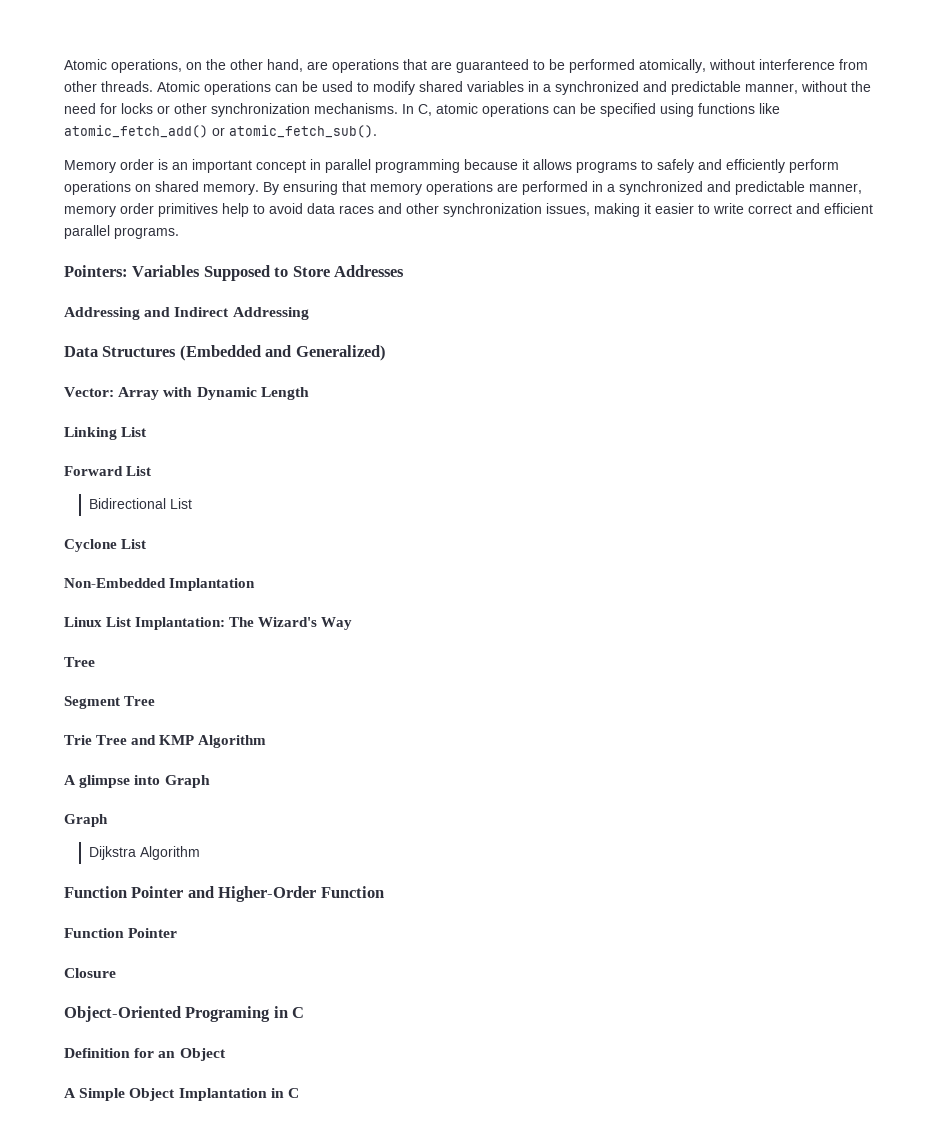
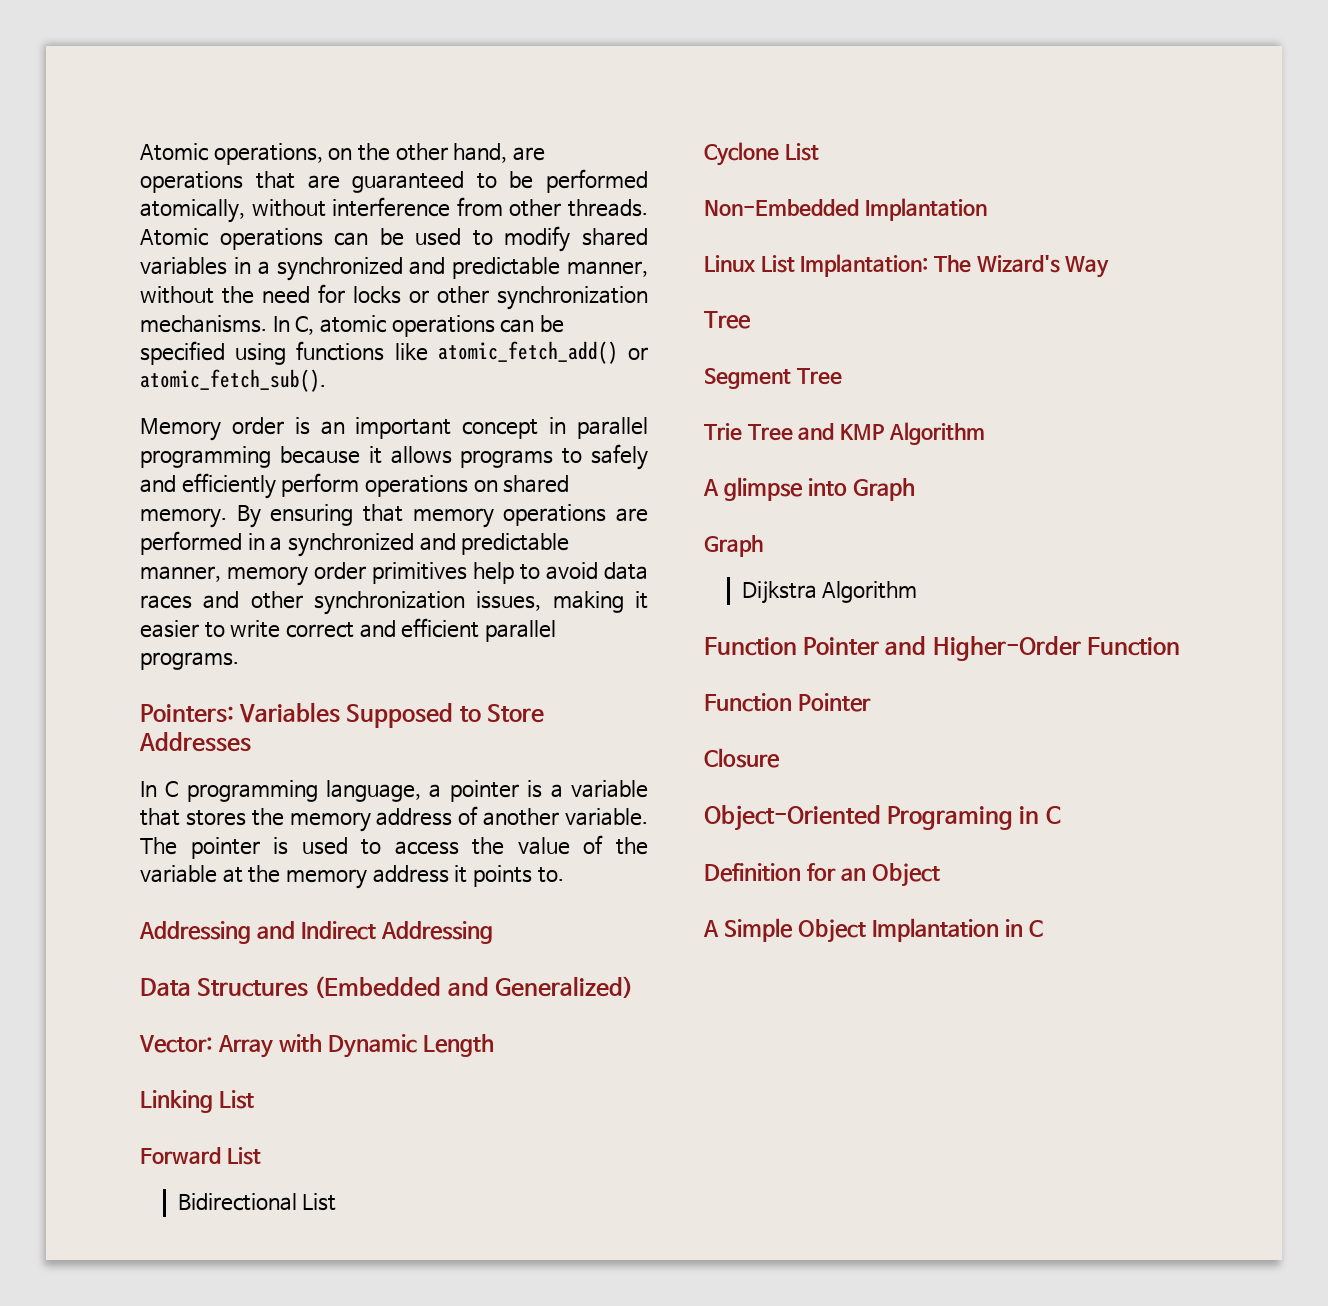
+ In C programming language, a pointer is a variable that stores the memory address of another variable. The pointer is used to access the value of the variable at the memory address it points to.

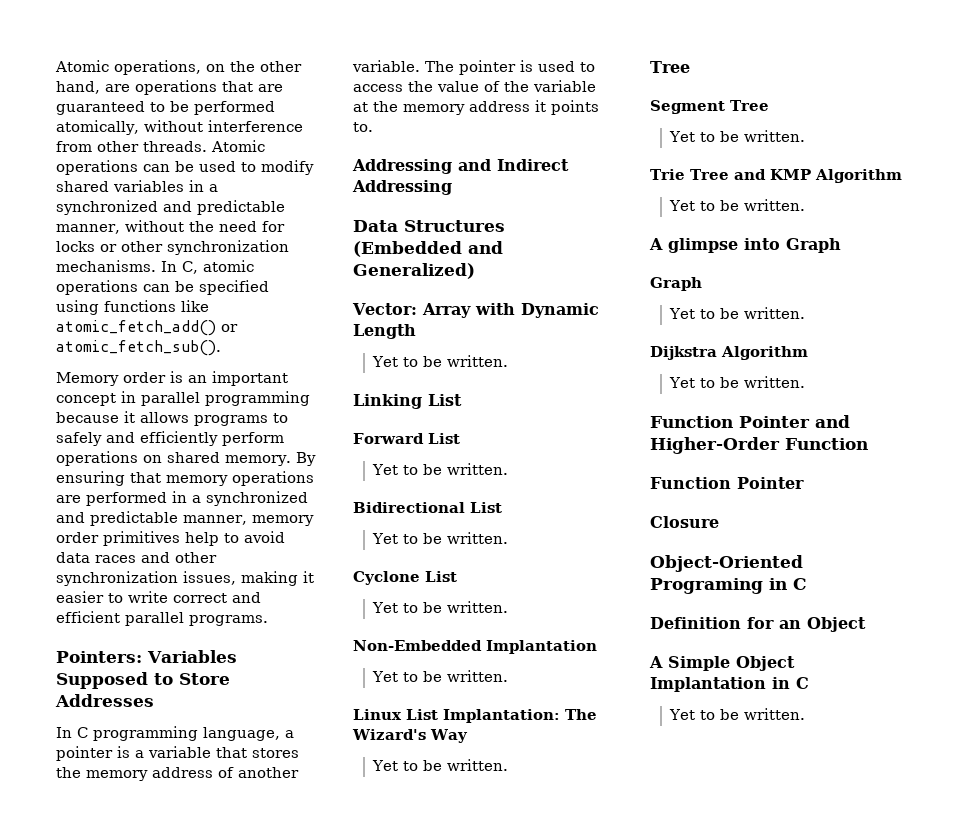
  Vector: Array with Dynamic Length
+ Yet to be written.
  Forward List
+ Yet to be written.
  Bidirectional List
+ Yet to be written.
  Cyclone List
+ Yet to be written.
  Non-Embedded Implantation
+ Yet to be written.
  Linux List Implantation: The Wizard's Way
+ Yet to be written.
  Segment Tree
+ Yet to be written.
  Trie Tree and KMP Algorithm
+ Yet to be written.
  A glimpse into Graph
  Graph
+ Yet to be written.
  Dijkstra Algorithm
+ Yet to be written.
  A Simple Object Implantation in C
+ Yet to be written.

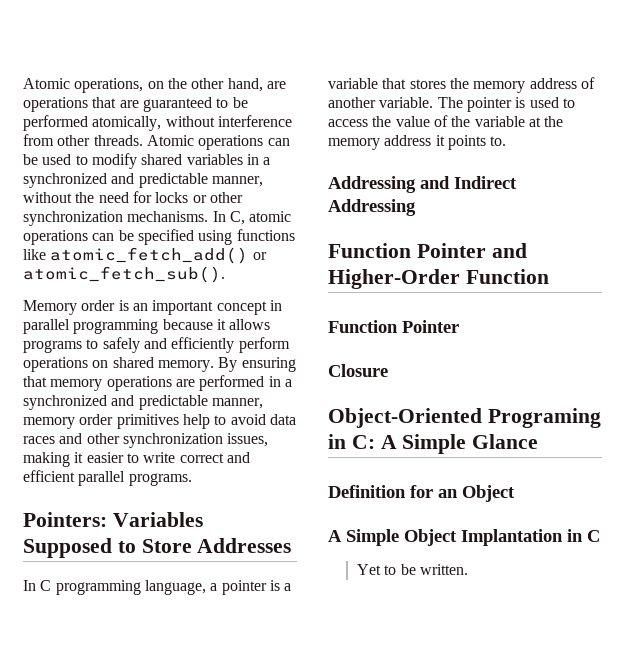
- Data Structures (Embedded and Generalized)
- Vector: Array with Dynamic Length
- Yet to be written.
- Linking List
- Forward List
- Yet to be written.
- Bidirectional List
- Yet to be written.
- Cyclone List
- Yet to be written.
- Non-Embedded Implantation
- Yet to be written.
- Linux List Implantation: The Wizard's Way
- Yet to be written.
- Tree
- Segment Tree
- Yet to be written.
- Trie Tree and KMP Algorithm
- Yet to be written.
- A glimpse into Graph
- Graph
- Yet to be written.
- Dijkstra Algorithm
- Yet to be written.
- Object-Oriented Programing in C
+ Object-Oriented Programing in C: A Simple Glance

